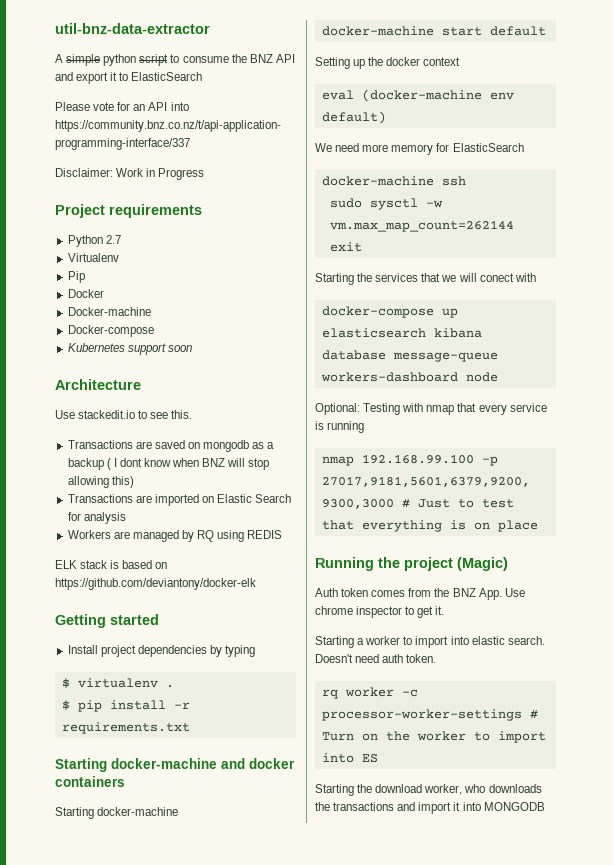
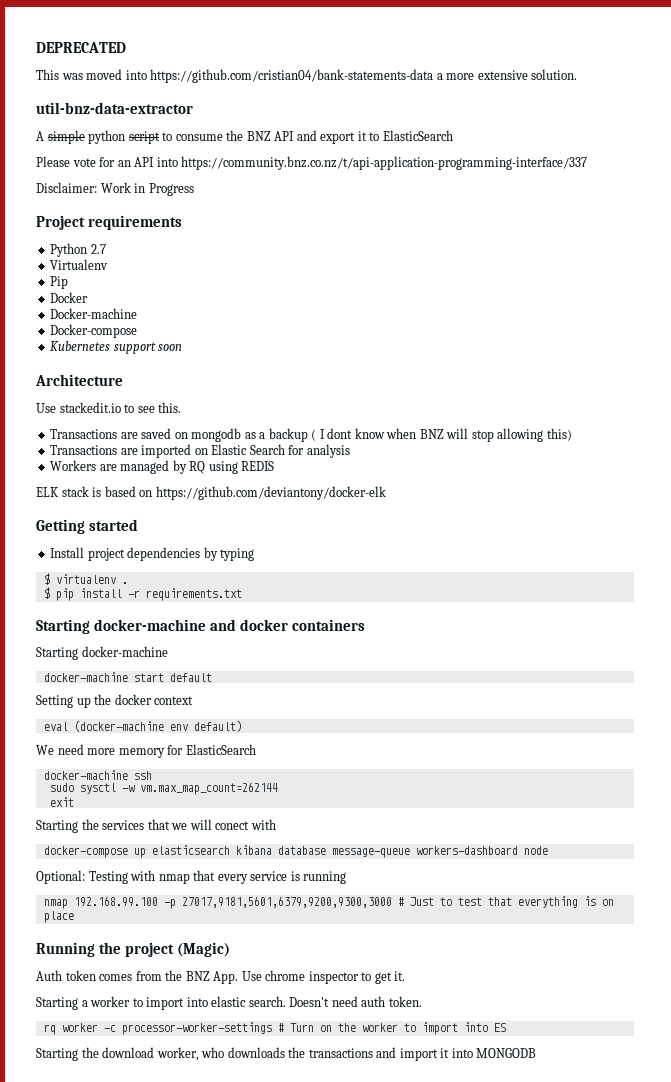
+ DEPRECATED
+ This was moved into https://github.com/cristian04/bank-statements-data a more extensive solution.

